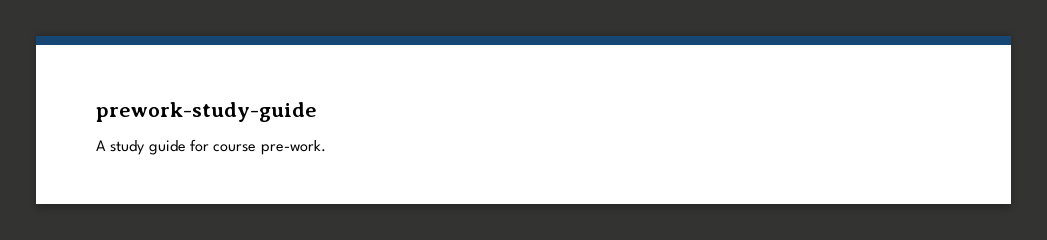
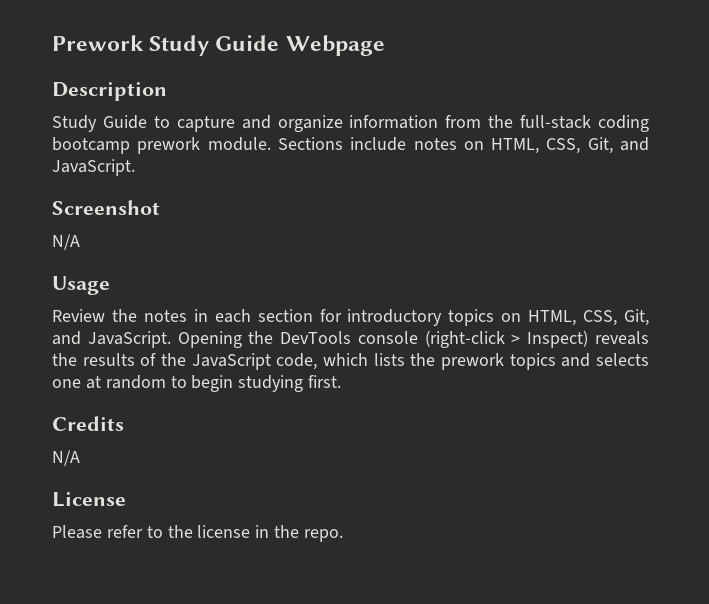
- prework-study-guide
- A study guide for course pre-work.
+ Prework Study Guide Webpage
+ Description
+ Study Guide to capture and organize information from the full-stack coding bootcamp prework module. Sections include notes on HTML, CSS, Git, and JavaScript.
+ Screenshot
+ N/A
+ Usage
+ Review the notes in each section for introductory topics on HTML, CSS, Git, and JavaScript. Opening the DevTools console (right-click > Inspect) reveals the results of the JavaScript code, which lists the prework topics and selects one at random to begin studying first.
+ Credits
+ N/A
+ License
+ Please refer to the license in the repo.

